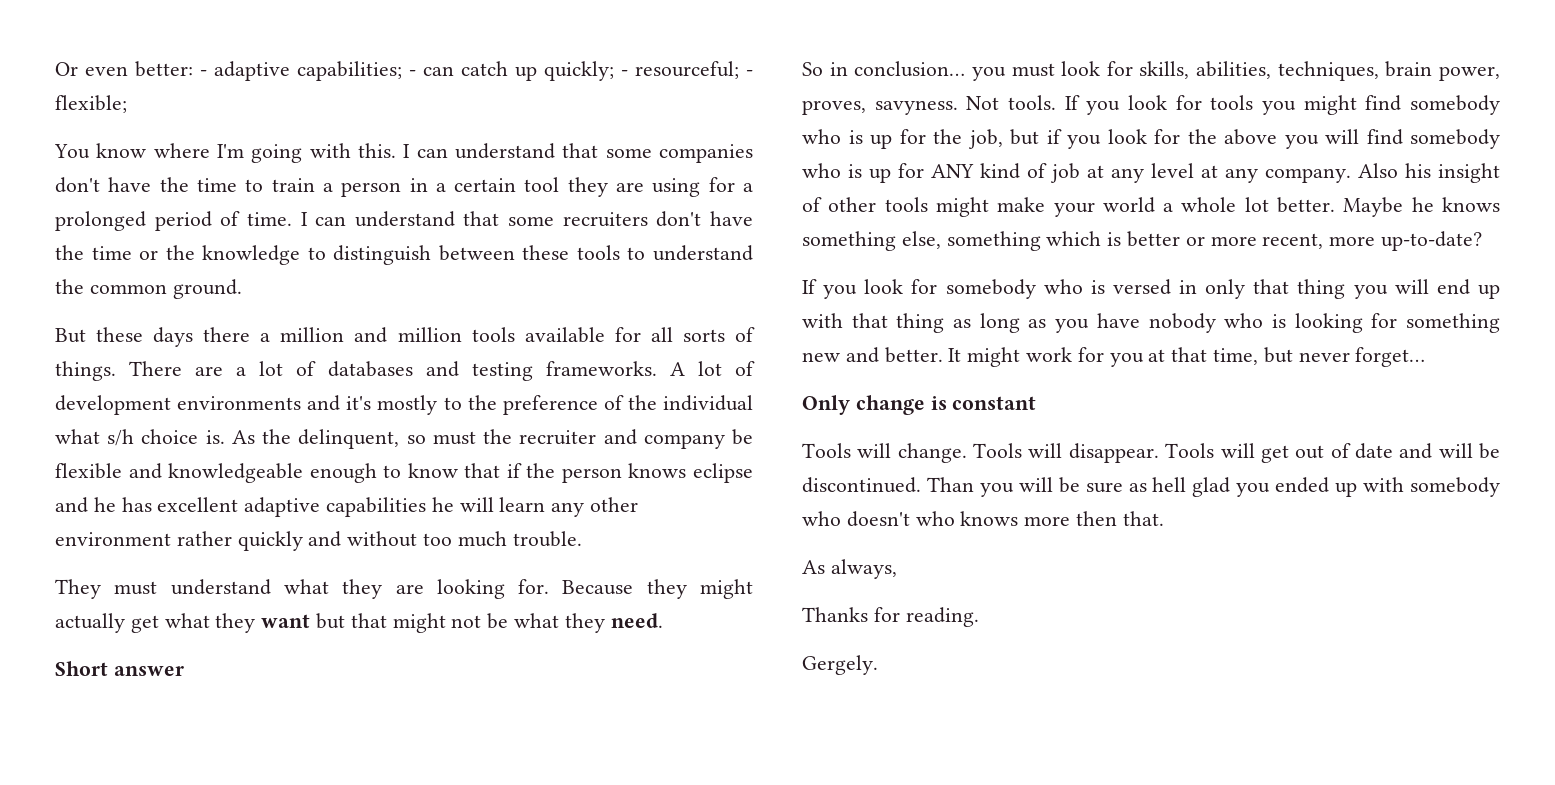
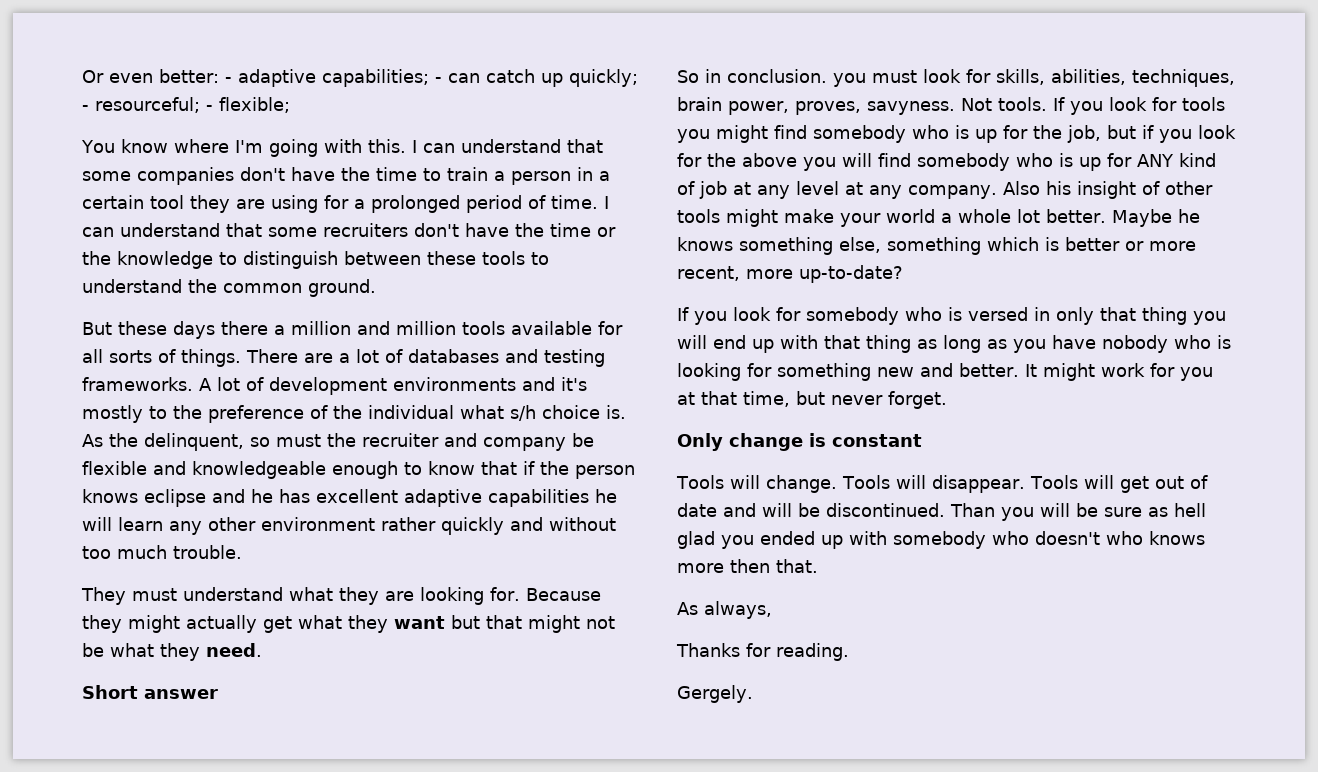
- So in conclusion… you must look for skills, abilities, techniques, brain power, proves, savyness.
+ So in conclusion. you must look for skills, abilities, techniques, brain power, proves, savyness.
- It might work for you at that time, but never forget…
+ It might work for you at that time, but never forget.

